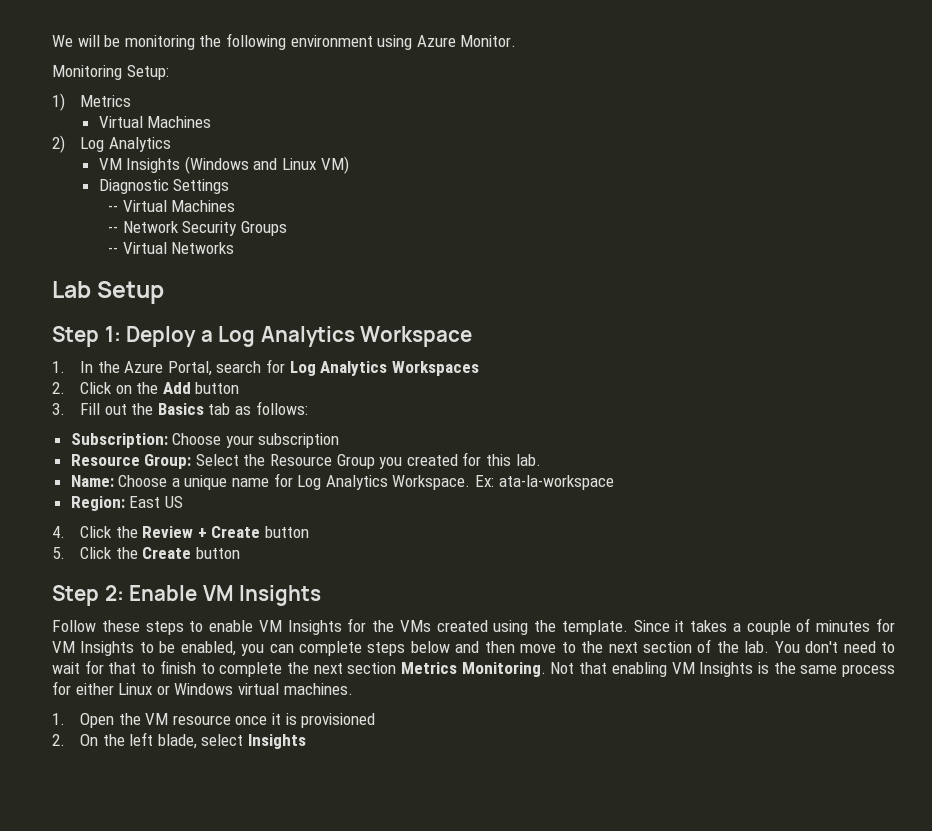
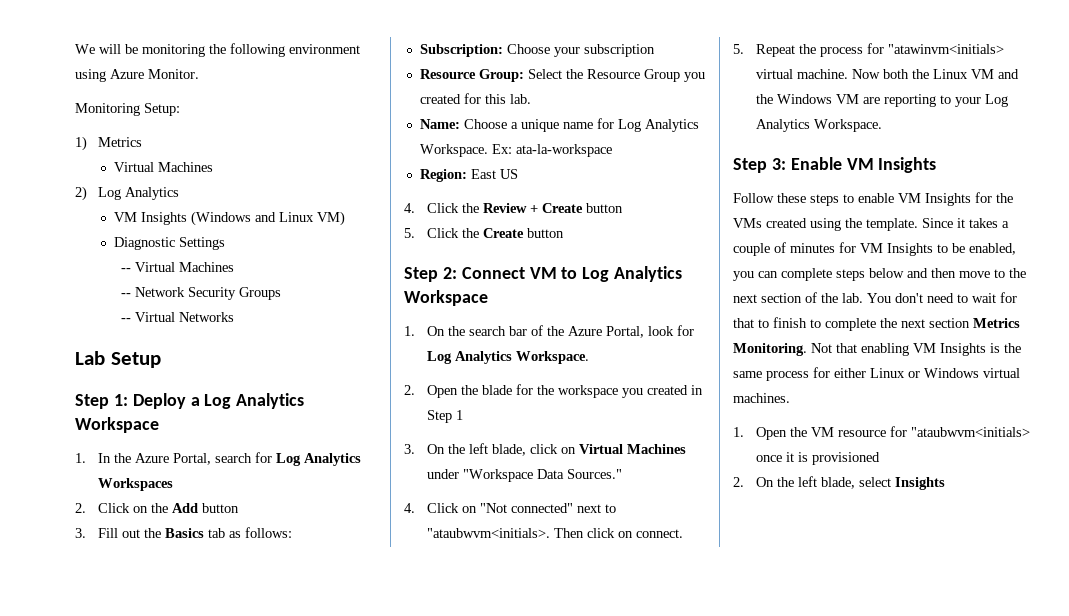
- Step 2: Enable VM Insights
+ Step 2: Connect VM to Log Analytics Workspace
+ 1. On the search bar of the Azure Portal, look for Log Analytics Workspace.
+ 2. Open the blade for the workspace you created in Step 1
+ 3. On the left blade, click on Virtual Machines under "Workspace Data Sources."
+ 4. Click on "Not connected" next to "ataubwvm<initials>. Then click on connect.
+ 5. Repeat the process for "atawinvm<initials> virtual machine. Now both the Linux VM and the Windows VM are reporting to your Log Analytics Workspace.
+ Step 3: Enable VM Insights
- 1. Open the VM resource once it is provisioned
+ 1. Open the VM resource for "ataubwvm<initials> once it is provisioned

